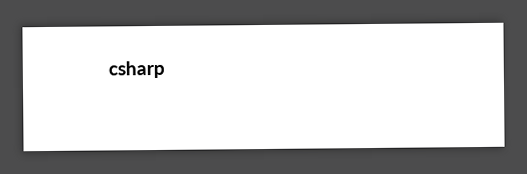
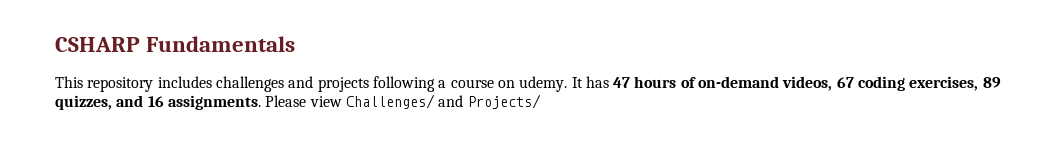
- csharp
+ CSHARP Fundamentals
+ This repository includes challenges and projects following a course on udemy. It has 47 hours of on-demand videos, 67 coding exercises, 89 quizzes, and 16 assignments. Please view Challenges/ and Projects/

